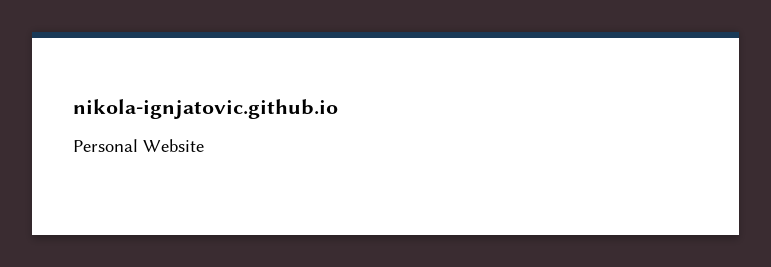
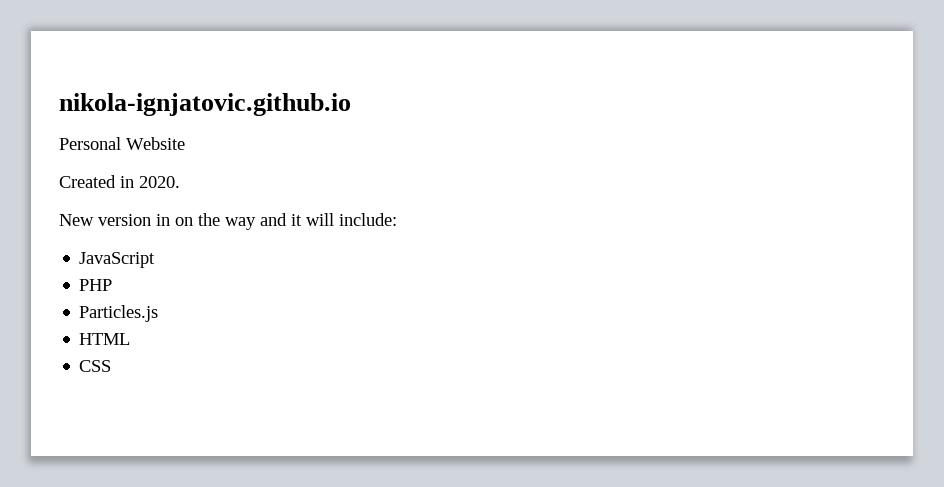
+ Created in 2020.
+ New version in on the way and it will include:
+ JavaScript
+ PHP
+ Particles.js
+ HTML
+ CSS

